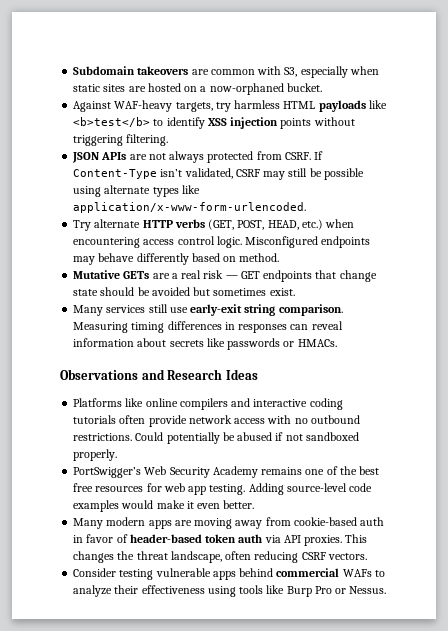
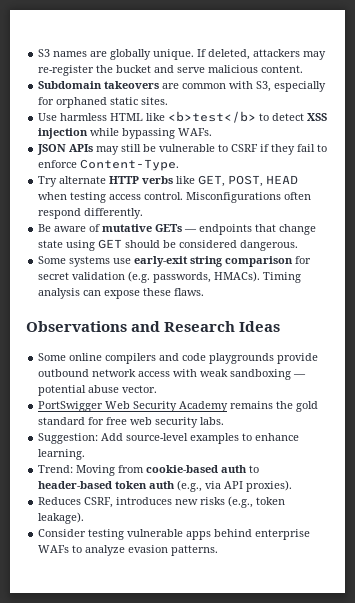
+ S3 names are globally unique. If deleted, attackers may re-register the bucket and serve malicious content.
- Subdomain takeovers are common with S3, especially when static sites are hosted on a now-orphaned bucket.
- Against WAF-heavy targets, try harmless HTML payloads like <b>test</b> to identify XSS injection points without triggering filtering.
- JSON APIs are not always protected from CSRF. If Content-Type isn’t validated, CSRF may still be possible using alternate types like application/x-www-form-urlencoded.
- Try alternate HTTP verbs (GET, POST, HEAD, etc.) when encountering access control logic. Misconfigured endpoints may behave differently based on method.
- Mutative GETs are a real risk — GET endpoints that change state should be avoided but sometimes exist.
- Many services still use early-exit string comparison. Measuring timing differences in responses can reveal information about secrets like passwords or HMACs.
+ Subdomain takeovers are common with S3, especially for orphaned static sites.
+ Use harmless HTML like <b>test</b> to detect XSS injection while bypassing WAFs.
+ JSON APIs may still be vulnerable to CSRF if they fail to enforce Content-Type.
+ Try alternate HTTP verbs like GET, POST, HEAD when testing access control. Misconfigurations often respond differently.
+ Be aware of mutative GETs — endpoints that change state using GET should be considered dangerous.
+ Some systems use early-exit string comparison for secret validation (e.g. passwords, HMACs). Timing analysis can expose these flaws.
- Platforms like online compilers and interactive coding tutorials often provide network access with no outbound restrictions. Could potentially be abused if not sandboxed properly.
- PortSwigger’s Web Security Academy remains one of the best free resources for web app testing. Adding source-level code examples would make it even better.
- Many modern apps are moving away from cookie-based auth in favor of header-based token auth via API proxies. This changes the threat landscape, often reducing CSRF vectors.
+ Some online compilers and code playgrounds provide outbound network access with weak sandboxing — potential abuse vector.
+ PortSwigger Web Security Academy remains the gold standard for free web security labs.
+ Suggestion: Add source-level examples to enhance learning.
+ Trend: Moving from cookie-based auth to header-based token auth (e.g., via API proxies).
+ Reduces CSRF, introduces new risks (e.g., token leakage).
- Consider testing vulnerable apps behind commercial WAFs to analyze their effectiveness using tools like Burp Pro or Nessus.
+ Consider testing vulnerable apps behind enterprise WAFs to analyze evasion patterns.

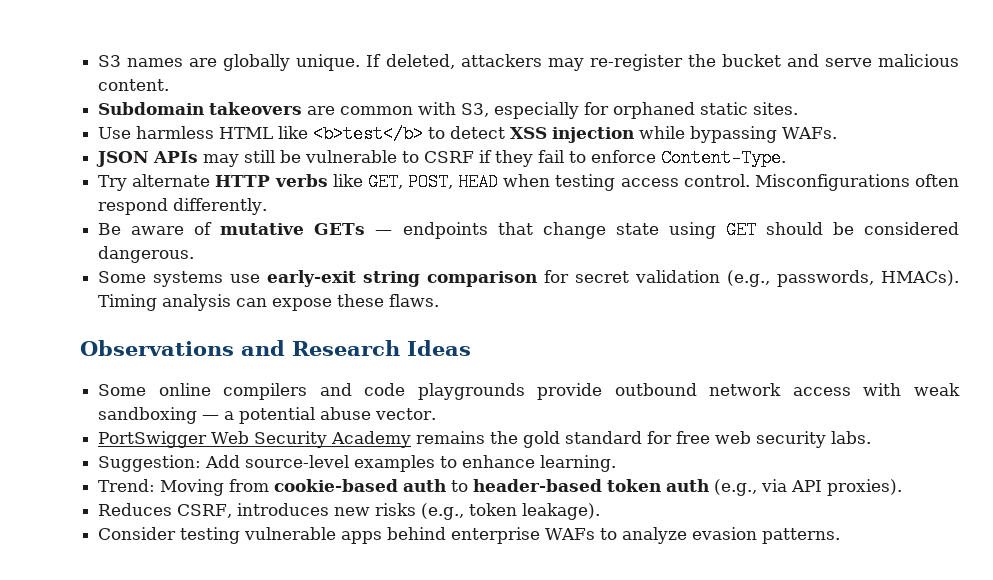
- Some systems use early-exit string comparison for secret validation (e.g. passwords, HMACs).
+ Some systems use early-exit string comparison for secret validation (e.g., passwords, HMACs).
- Some online compilers and code playgrounds provide outbound network access with weak sandboxing — potential abuse vector.
+ Some online compilers and code playgrounds provide outbound network access with weak sandboxing — a potential abuse vector.

